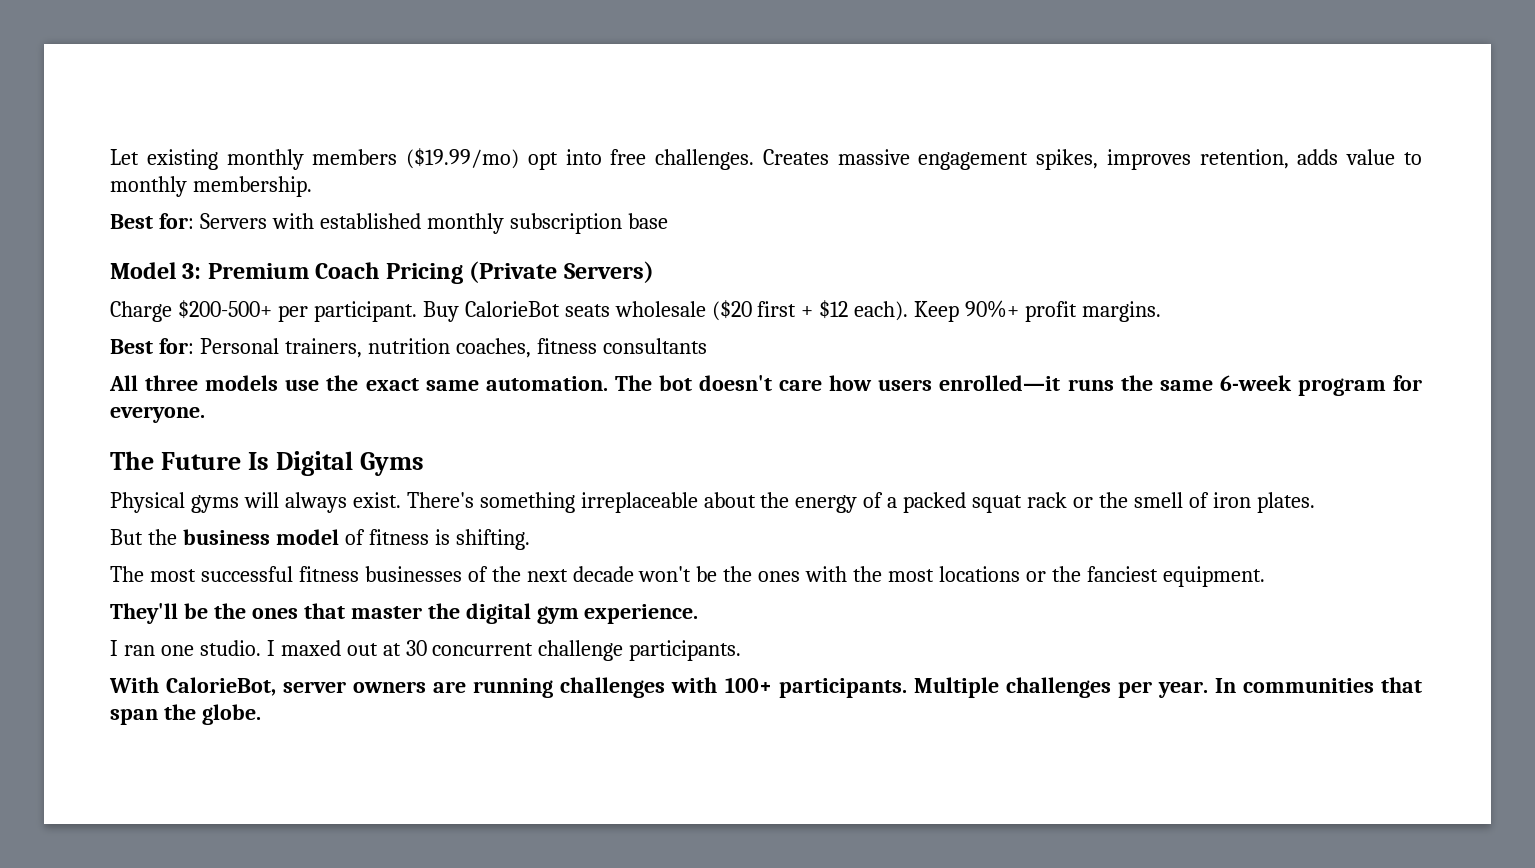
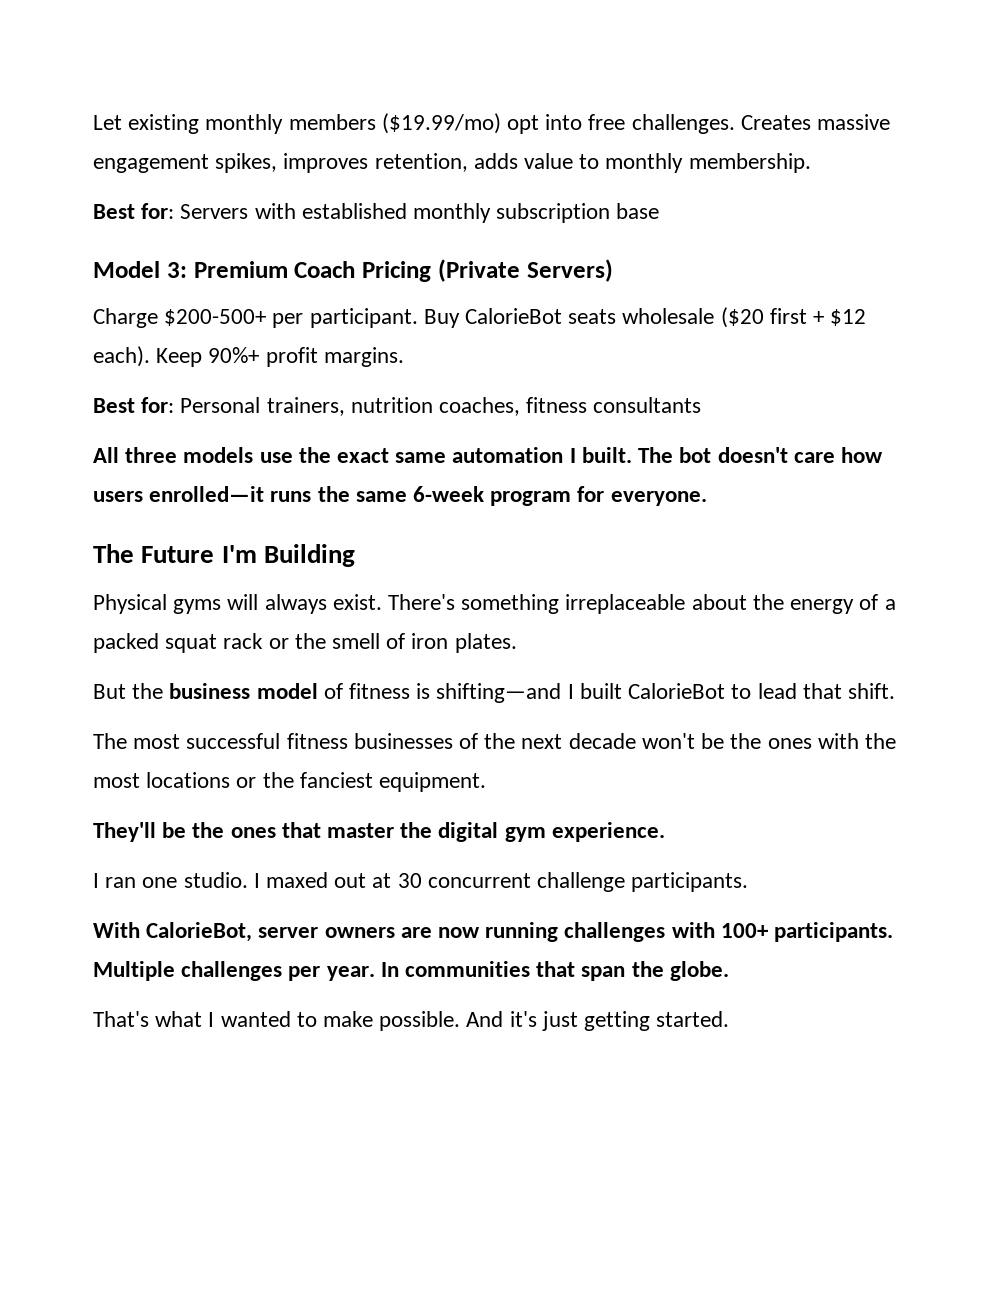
- All three models use the exact same automation.
+ All three models use the exact same automation I built.
- The Future Is Digital Gyms
+ The Future I'm Building
- But the business model of fitness is shifting.
+ But the business model of fitness is shifting—and I built CalorieBot to lead that shift.
- With CalorieBot, server owners are running challenges with 100+ participants.
+ With CalorieBot, server owners are now running challenges with 100+ participants.
+ That's what I wanted to make possible. And it's just getting started.

